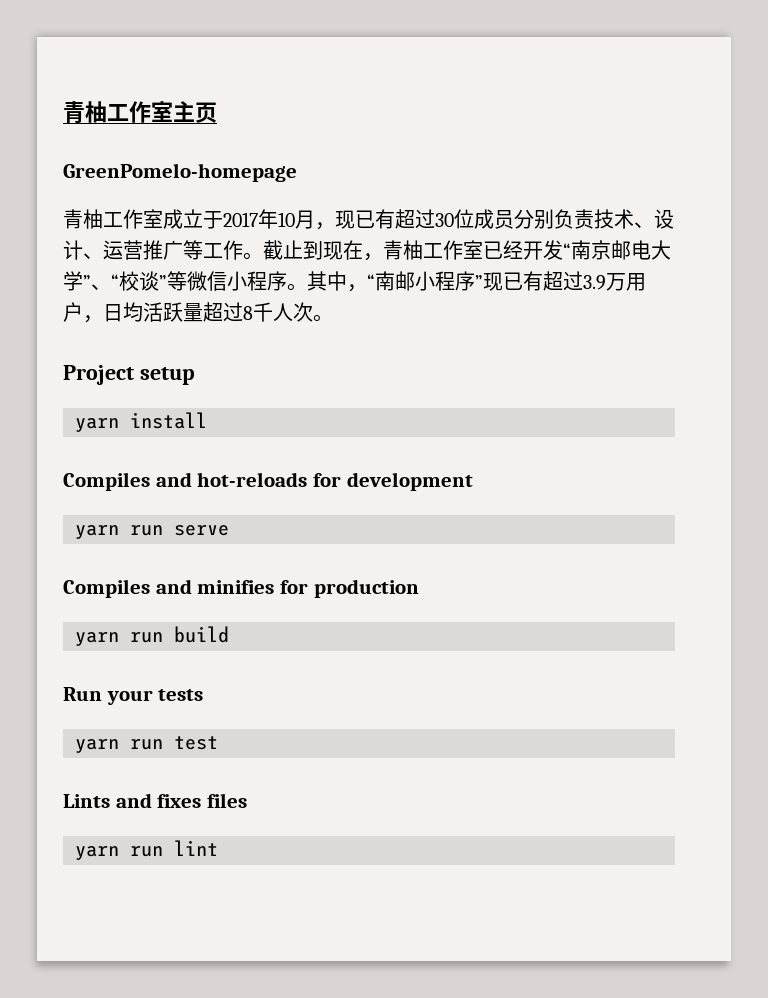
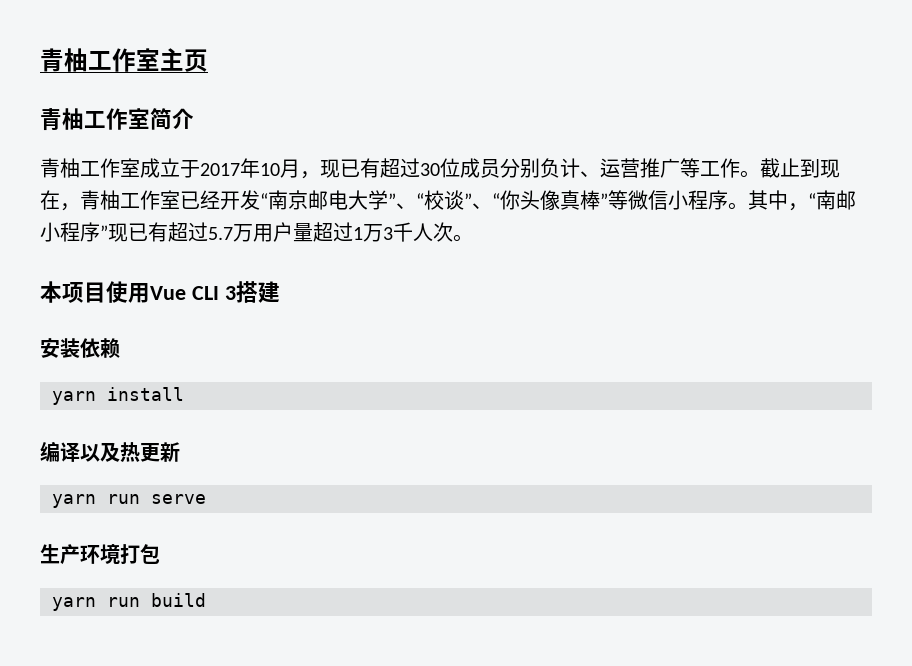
- GreenPomelo-homepage
+ 青柚工作室简介
- 青柚工作室成立于2017年10月，现已有超过30位成员分别负责技术、设计、运营推广等工作。
+ 青柚工作室成立于2017年10月，现已有超过30位成员分别负计、运营推广等工作。
- 截止到现在，青柚工作室已经开发“南京邮电大学”、“校谈”等微信小程序。
+ 截止到现在，青柚工作室已经开发“南京邮电大学”、“校谈”、“你头像真棒”等微信小程序。
- 其中，“南邮小程序”现已有超过3.9万用户，日均活跃量超过8千人次。
- Project setup
+ 其中，“南邮小程序”现已有超过5.7万用户量超过1万3千人次。
+ 本项目使用Vue CLI 3搭建
+ 安装依赖
  yarn install
- Compiles and hot-reloads for development
+ 编译以及热更新
  yarn run serve
- Compiles and minifies for production
+ 生产环境打包
  yarn run build
- Run your tests
- yarn run test
- Lints and fixes files
- yarn run lint

